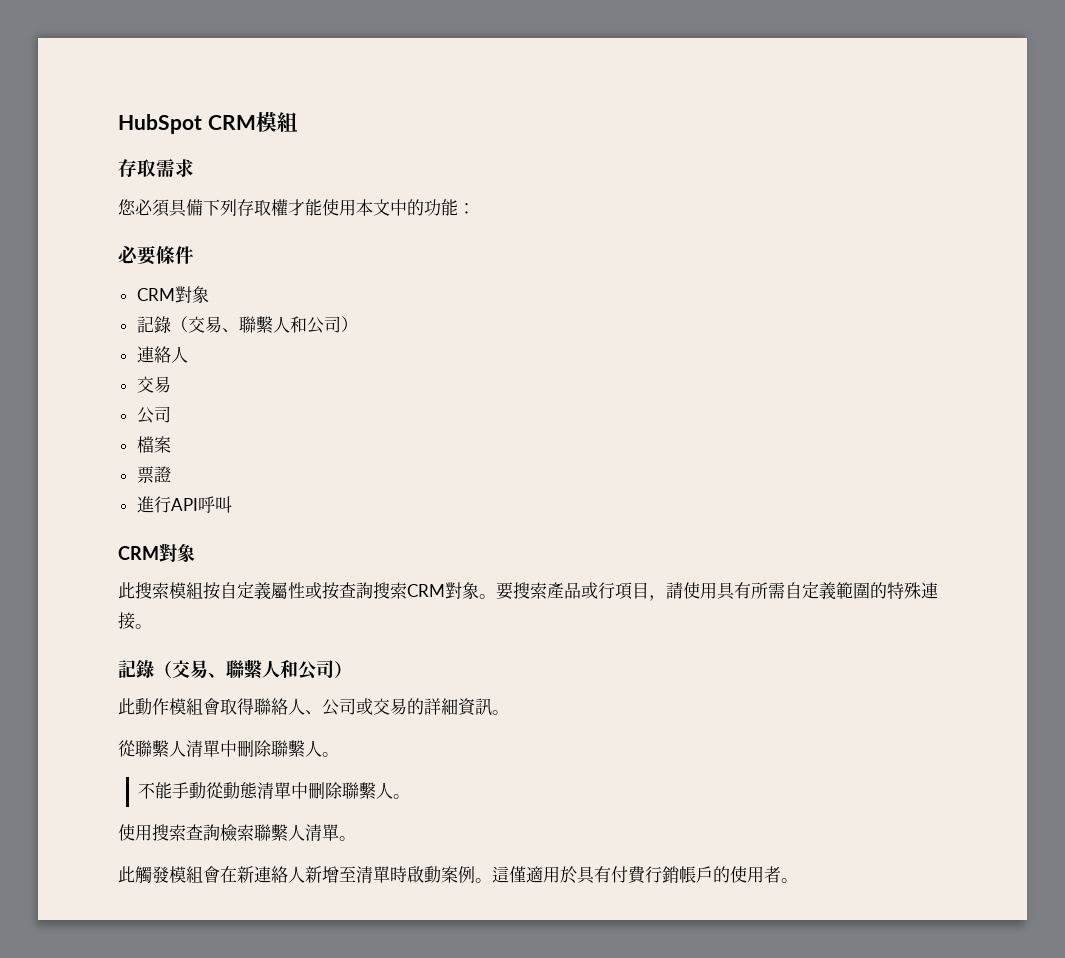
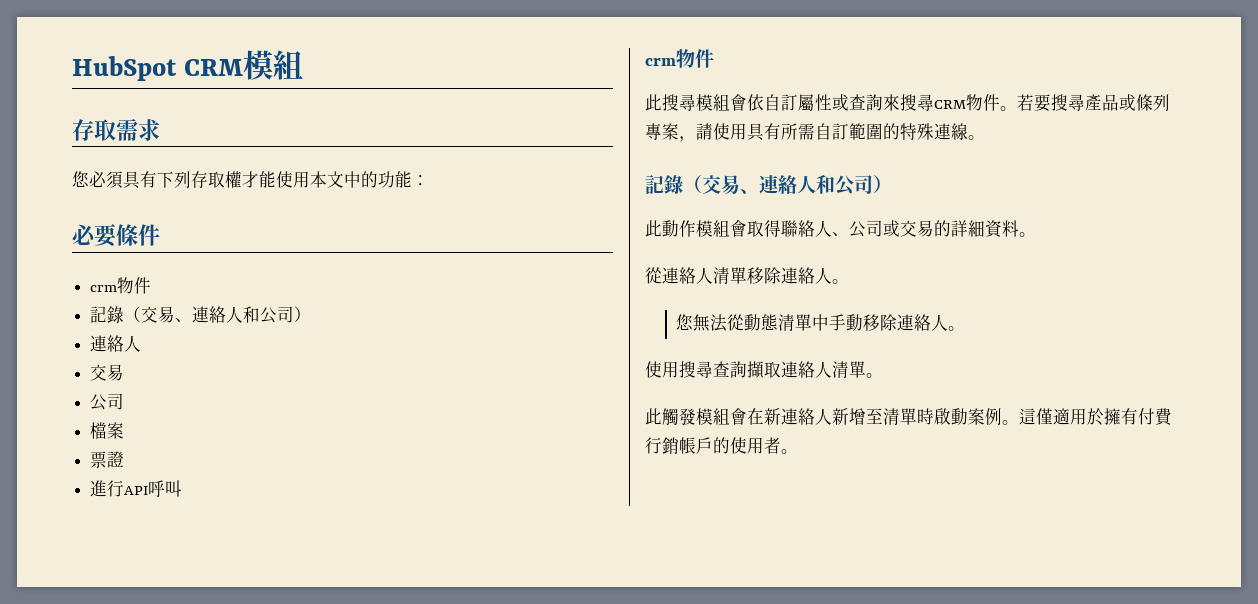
- 您必須具備下列存取權才能使用本文中的功能：
+ 您必須具有下列存取權才能使用本文中的功能：
  必要條件
- CRM對象
- 記錄（交易、聯繫人和公司）
+ crm物件
+ 記錄（交易、連絡人和公司）
  進行API呼叫
- CRM對象
+ crm物件
- 此搜索模組按自定義屬性或按查詢搜索CRM對象。要搜索產品或行項目，請使用具有所需自定義範圍的特殊連接。
- 記錄（交易、聯繫人和公司）
+ 此搜尋模組會依自訂屬性或查詢來搜尋CRM物件。若要搜尋產品或條列專案，請使用具有所需自訂範圍的特殊連線。
+ 記錄（交易、連絡人和公司）
- 此動作模組會取得聯絡人、公司或交易的詳細資訊。
+ 此動作模組會取得聯絡人、公司或交易的詳細資料。
- 從聯繫人清單中刪除聯繫人。
- 不能手動從動態清單中刪除聯繫人。
+ 從連絡人清單移除連絡人。
+ 您無法從動態清單中手動移除連絡人。
- 使用搜索查詢檢索聯繫人清單。
+ 使用搜尋查詢擷取連絡人清單。
- 這僅適用於具有付費行銷帳戶的使用者。
+ 這僅適用於擁有付費行銷帳戶的使用者。

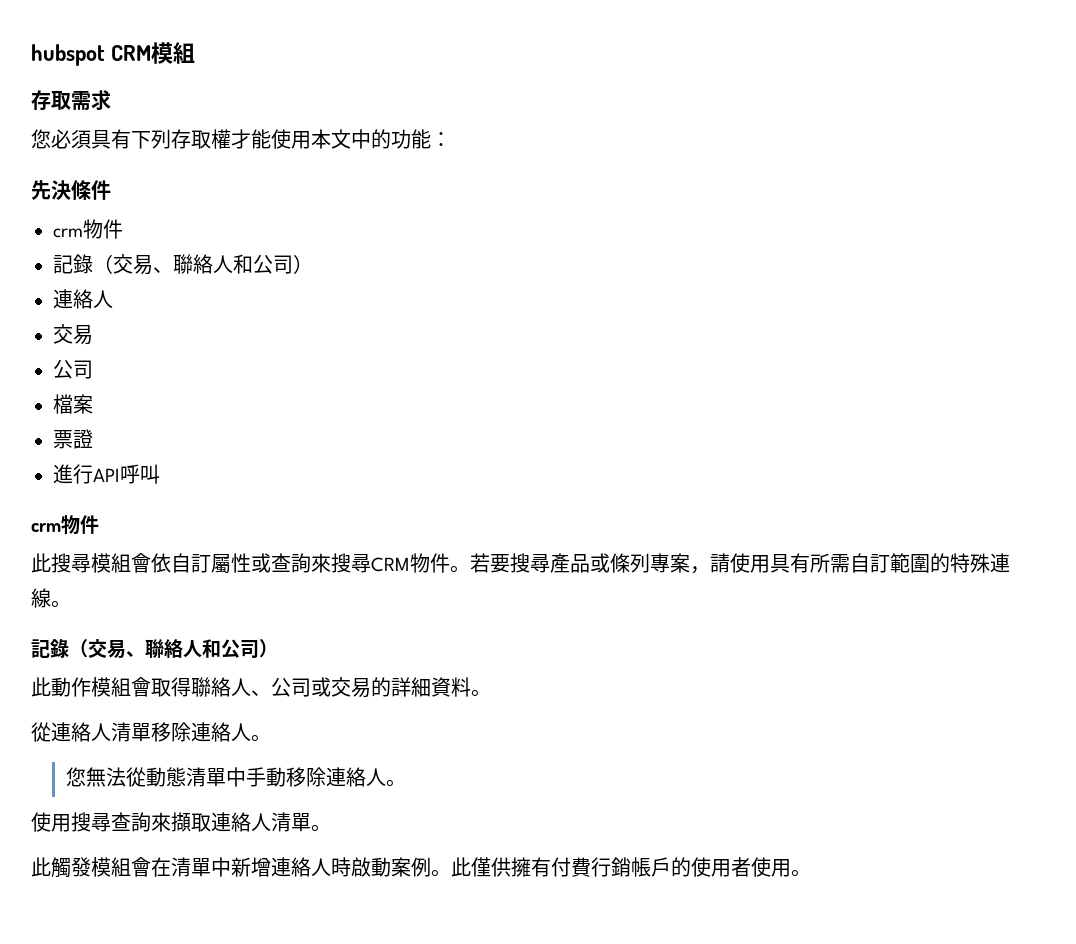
- HubSpot CRM模組
+ hubspot CRM模組
- 必要條件
+ 先決條件
  crm物件
- 記錄（交易、連絡人和公司）
+ 記錄（交易、聯絡人和公司）
  若要搜尋產品或條列專案，請使用具有所需自訂範圍的特殊連線。
- 記錄（交易、連絡人和公司）
+ 記錄（交易、聯絡人和公司）
- 使用搜尋查詢擷取連絡人清單。
+ 使用搜尋查詢來擷取連絡人清單。
- 此觸發模組會在新連絡人新增至清單時啟動案例。
+ 此觸發模組會在清單中新增連絡人時啟動案例。
- 這僅適用於擁有付費行銷帳戶的使用者。
+ 此僅供擁有付費行銷帳戶的使用者使用。

